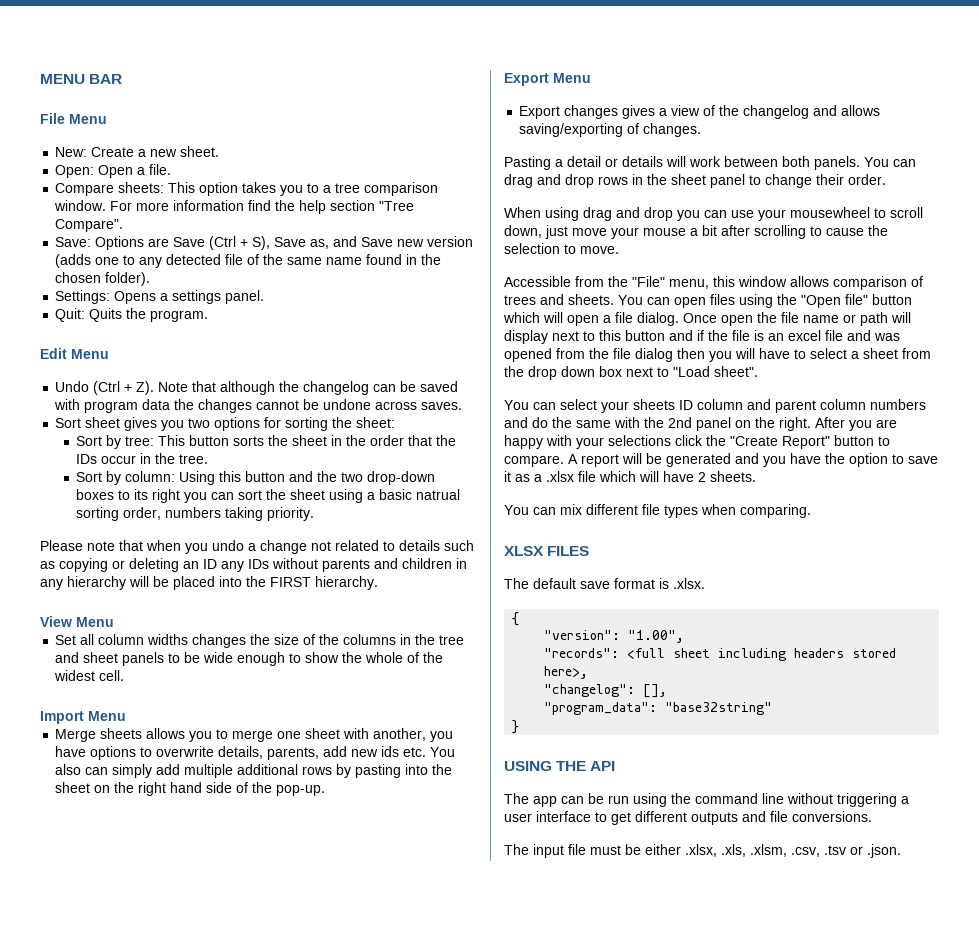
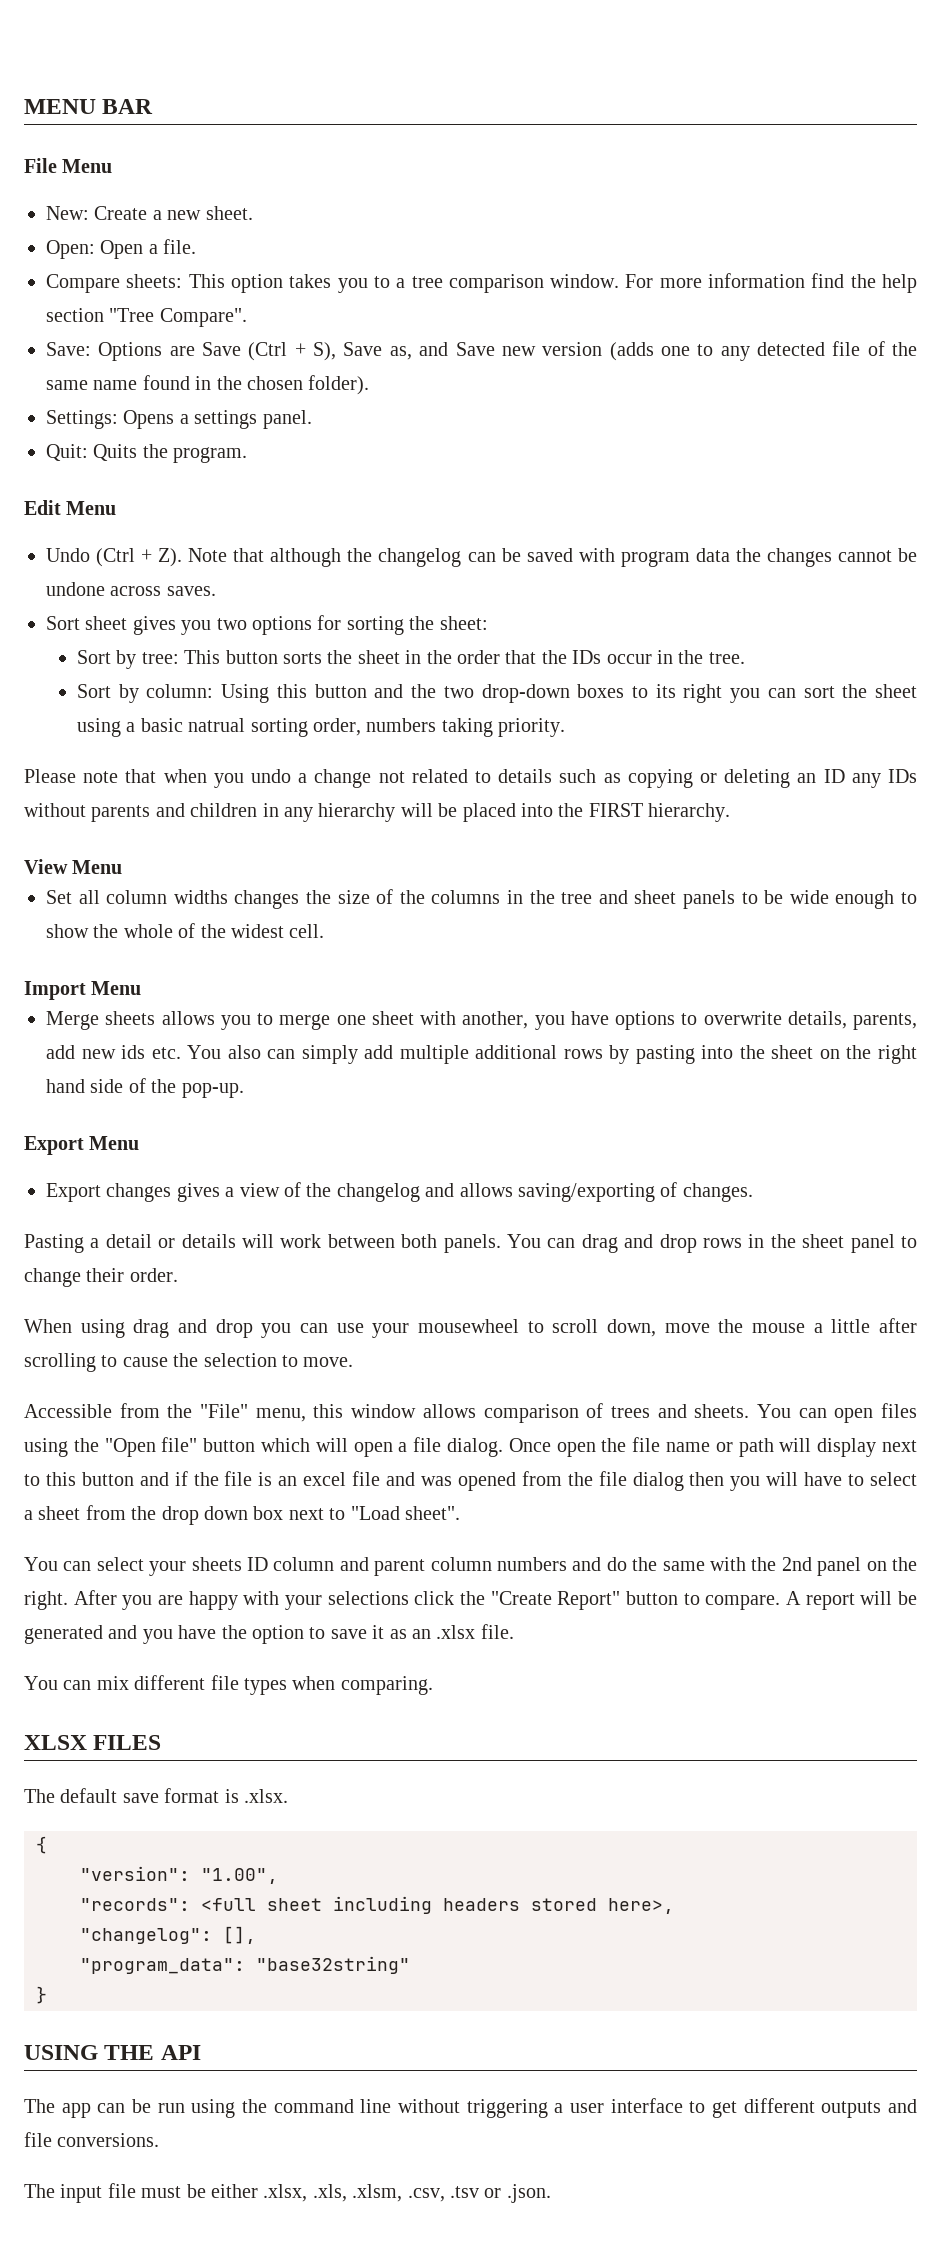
- When using drag and drop you can use your mousewheel to scroll down, just move your mouse a bit after scrolling to cause the selection to move.
+ When using drag and drop you can use your mousewheel to scroll down, move the mouse a little after scrolling to cause the selection to move.
- A report will be generated and you have the option to save it as a .xlsx file which will have 2 sheets.
+ A report will be generated and you have the option to save it as an .xlsx file.

